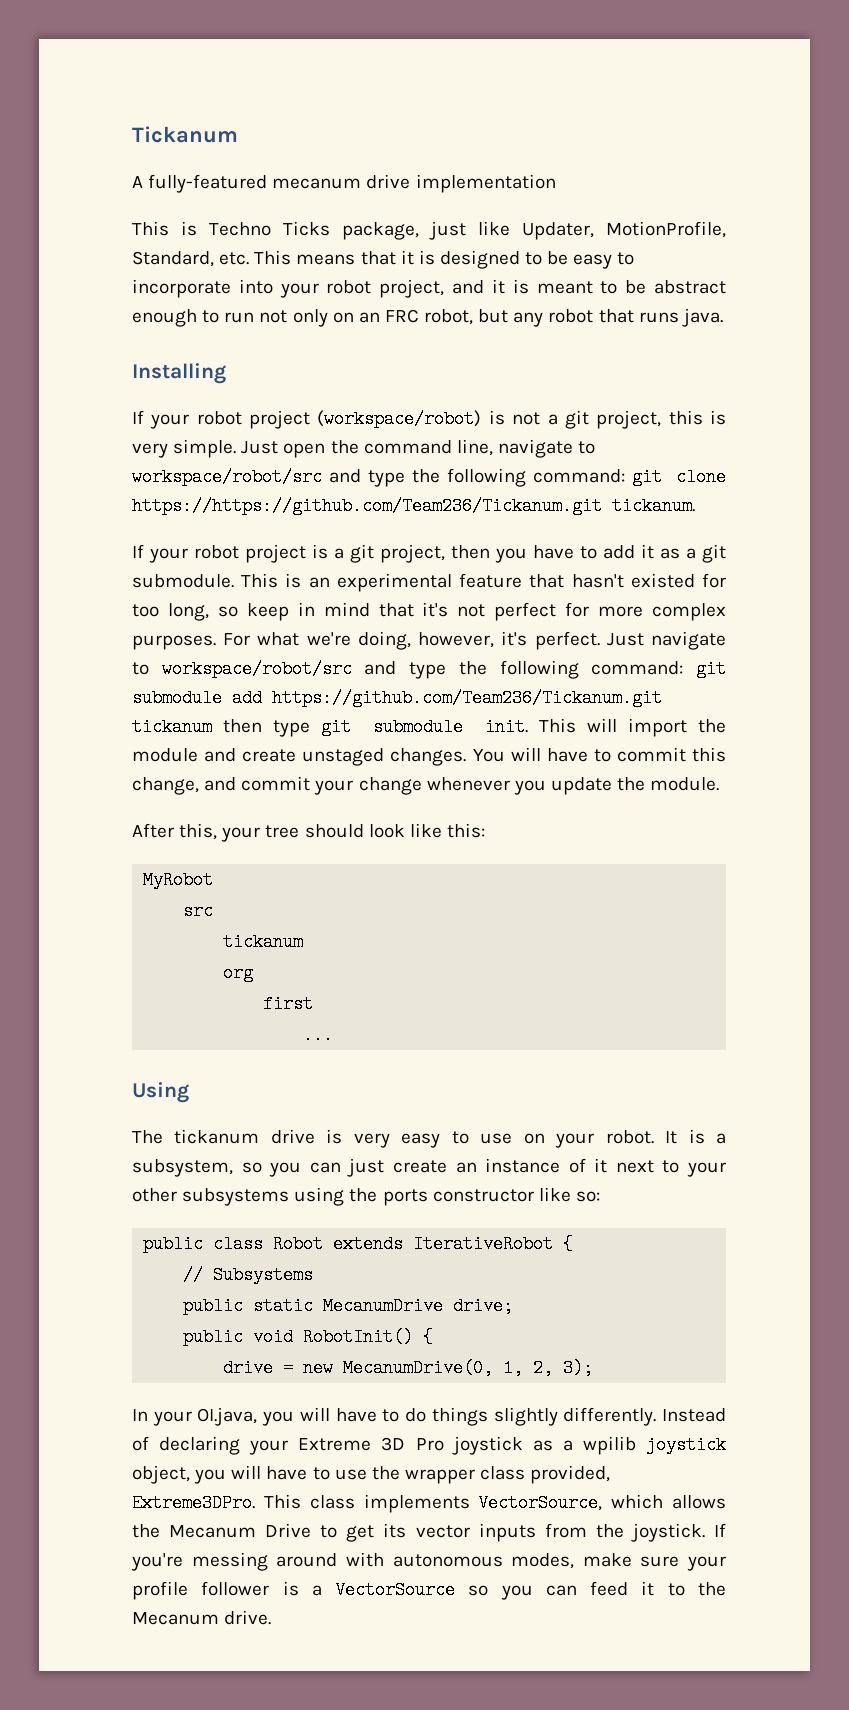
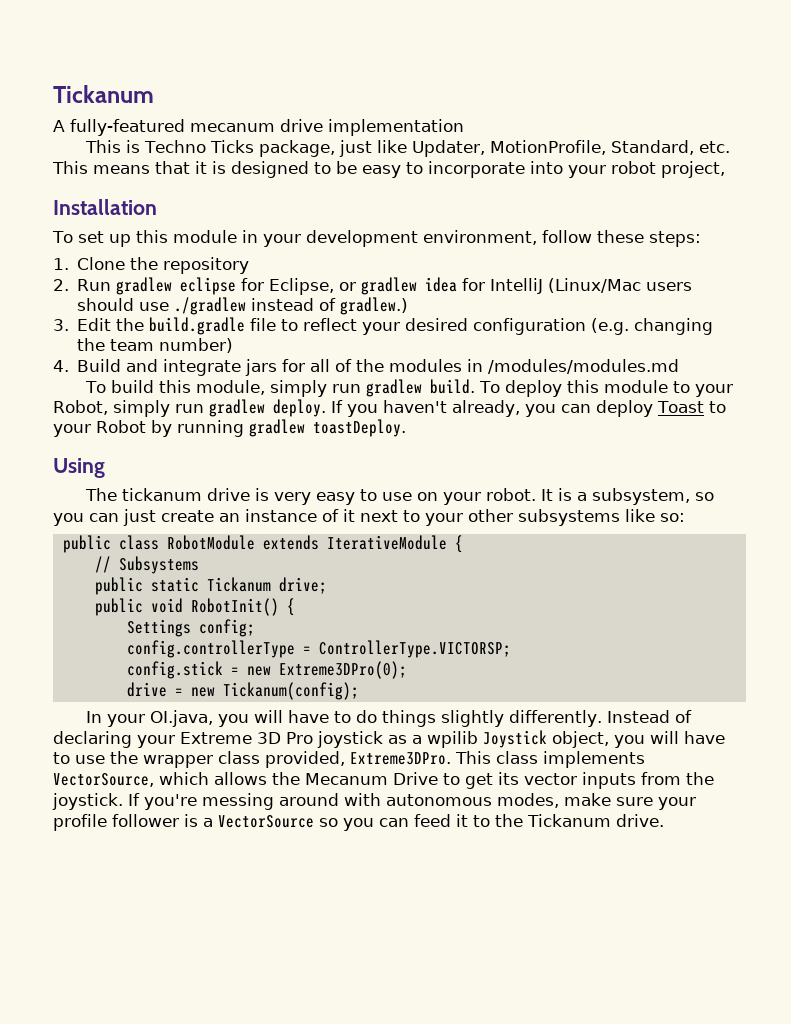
- This is Techno Ticks package, just like Updater, MotionProfile, Standard, etc. This means that it is designed to be easy to incorporate into your robot project, and it is meant to be abstract enough to run not only on an FRC robot, but any robot that runs java.
- Installing
- If your robot project (workspace/robot) is not a git project, this is very simple. Just open the command line, navigate to workspace/robot/src and type the following command: git clone https://https://github.com/Team236/Tickanum.git tickanum.
- If your robot project is a git project, then you have to add it as a git submodule. This is an experimental feature that hasn't existed for too long, so keep in mind that it's not perfect for more complex purposes. For what we're doing, however, it's perfect. Just navigate to workspace/robot/src and type the following command: git submodule add https://github.com/Team236/Tickanum.git tickanum then type git submodule init. This will import the module and create unstaged changes. You will have to commit this change, and commit your change whenever you update the module.
- After this, your tree should look like this:
- MyRobot
- src
- tickanum
- org
- first
- ...
+ This is Techno Ticks package, just like Updater, MotionProfile, Standard, etc. This means that it is designed to be easy to incorporate into your robot project,
+ Installation
+ To set up this module in your development environment, follow these steps:
+ 1. Clone the repository
+ 2. Run gradlew eclipse for Eclipse, or gradlew idea for IntelliJ (Linux/Mac users should use ./gradlew instead of gradlew.)
+ 3. Edit the build.gradle file to reflect your desired configuration (e.g. changing the team number)
+ 4. Build and integrate jars for all of the modules in /modules/modules.md
+ To build this module, simply run gradlew build. To deploy this module to your Robot, simply run gradlew deploy. If you haven't already, you can deploy Toast to your Robot by running gradlew toastDeploy.
- It is a subsystem, so you can just create an instance of it next to your other subsystems using the ports constructor like so:
+ It is a subsystem, so you can just create an instance of it next to your other subsystems like so:
- public class Robot extends IterativeRobot {
+ public class RobotModule extends IterativeModule {
- public static MecanumDrive drive;
+ public static Tickanum drive;
+ Settings config;
+ config.controllerType = ControllerType.VICTORSP;
+ config.stick = new Extreme3DPro(0);
- drive = new MecanumDrive(0, 1, 2, 3);
+ drive = new Tickanum(config);
- Instead of declaring your Extreme 3D Pro joystick as a wpilib joystick object, you will have to use the wrapper class provided, Extreme3DPro.
+ Instead of declaring your Extreme 3D Pro joystick as a wpilib Joystick object, you will have to use the wrapper class provided, Extreme3DPro.
- If you're messing around with autonomous modes, make sure your profile follower is a VectorSource so you can feed it to the Mecanum drive.
+ If you're messing around with autonomous modes, make sure your profile follower is a VectorSource so you can feed it to the Tickanum drive.

